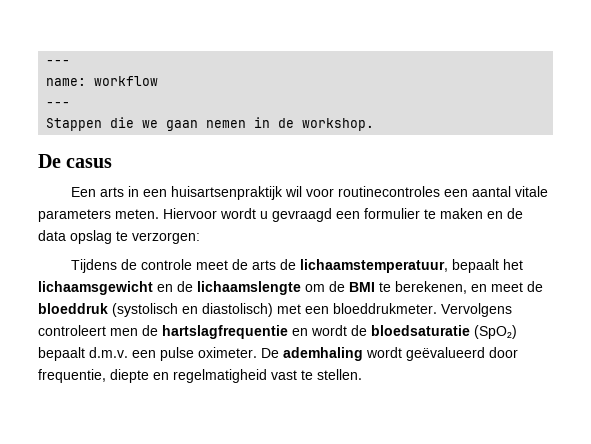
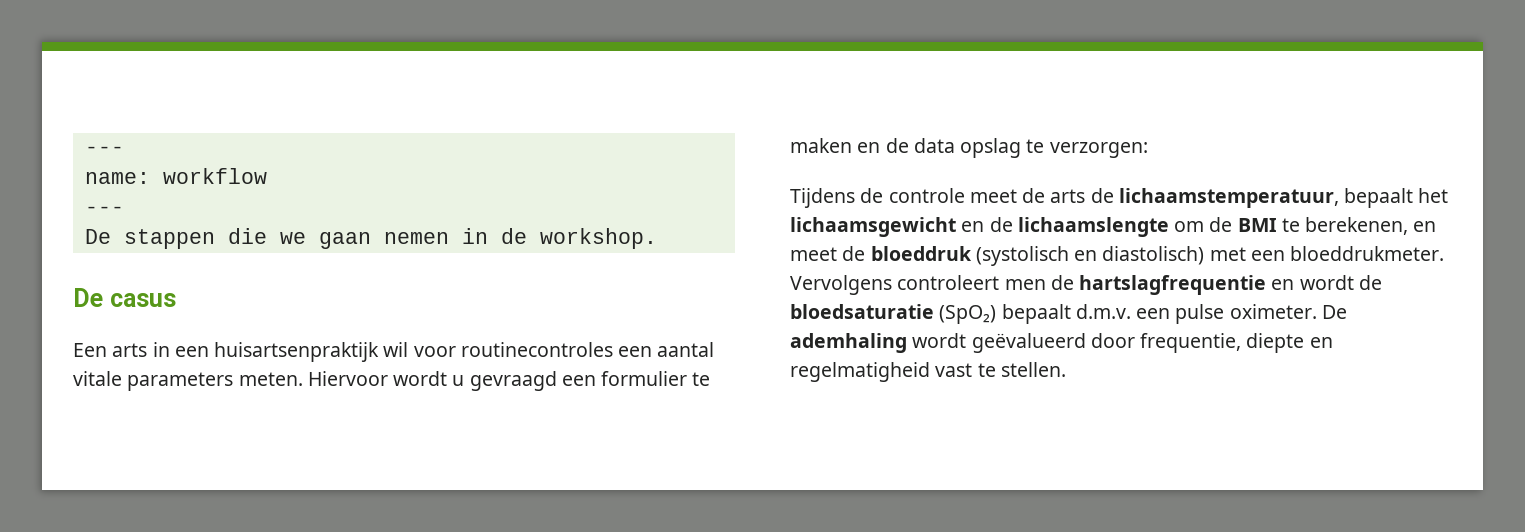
- Stappen die we gaan nemen in de workshop.
+ De stappen die we gaan nemen in de workshop.

